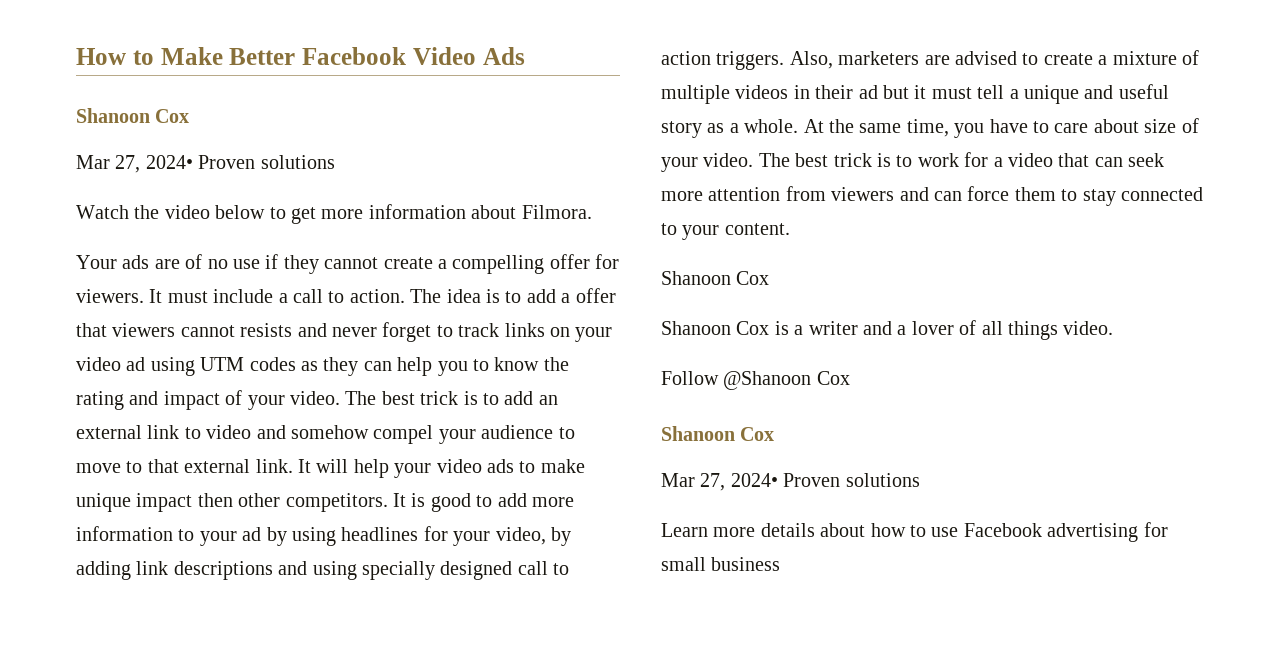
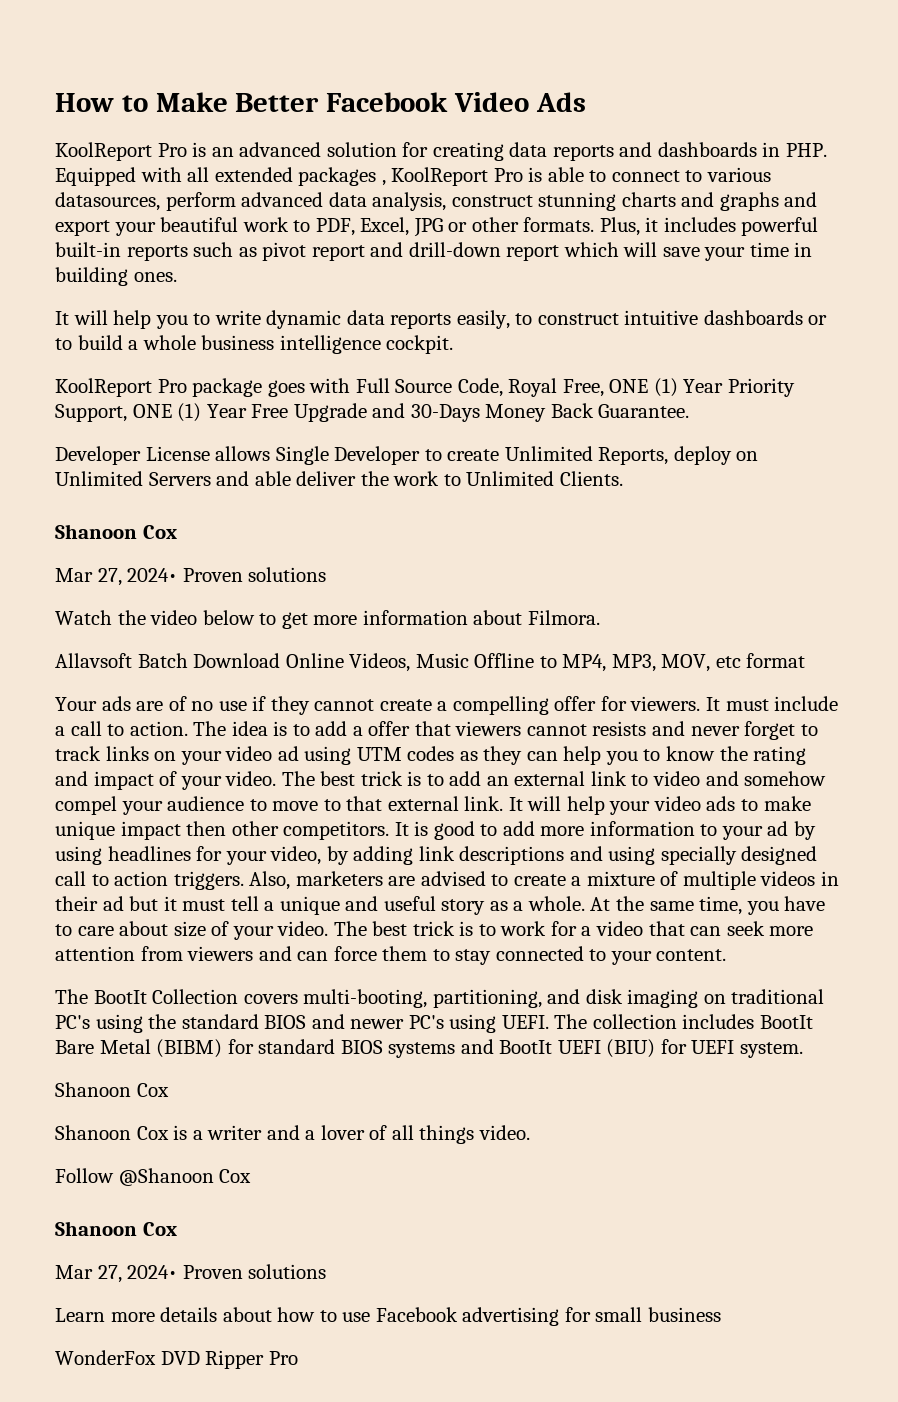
+ KoolReport Pro is an advanced solution for creating data reports and dashboards in PHP. Equipped with all extended packages , KoolReport Pro is able to connect to various datasources, perform advanced data analysis, construct stunning charts and graphs and export your beautiful work to PDF, Excel, JPG or other formats. Plus, it includes powerful built-in reports such as pivot report and drill-down report which will save your time in building ones.
+ It will help you to write dynamic data reports easily, to construct intuitive dashboards or to build a whole business intelligence cockpit.
+ KoolReport Pro package goes with Full Source Code, Royal Free, ONE (1) Year Priority Support, ONE (1) Year Free Upgrade and 30-Days Money Back Guarantee.
+ Developer License allows Single Developer to create Unlimited Reports, deploy on Unlimited Servers and able deliver the work to Unlimited Clients.
+ Allavsoft Batch Download Online Videos, Music Offline to MP4, MP3, MOV, etc format
+ The BootIt Collection covers multi-booting, partitioning, and disk imaging on traditional PC's using the standard BIOS and newer PC's using UEFI. The collection includes BootIt Bare Metal (BIBM) for standard BIOS systems and BootIt UEFI (BIU) for UEFI system.
+ WonderFox DVD Ripper Pro

